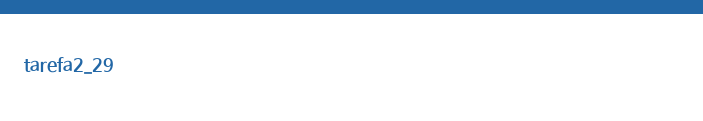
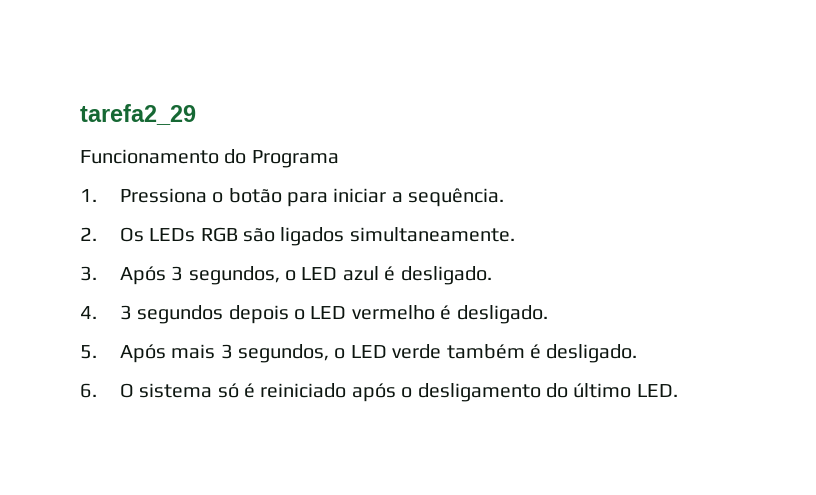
+ Funcionamento do Programa
+ 1. Pressiona o botão para iniciar a sequência.
+ 2. Os LEDs RGB são ligados simultaneamente.
+ 3. Após 3 segundos, o LED azul é desligado.
+ 4. 3 segundos depois o LED vermelho é desligado.
+ 5. Após mais 3 segundos, o LED verde também é desligado.
+ 6. O sistema só é reiniciado após o desligamento do último LED.

